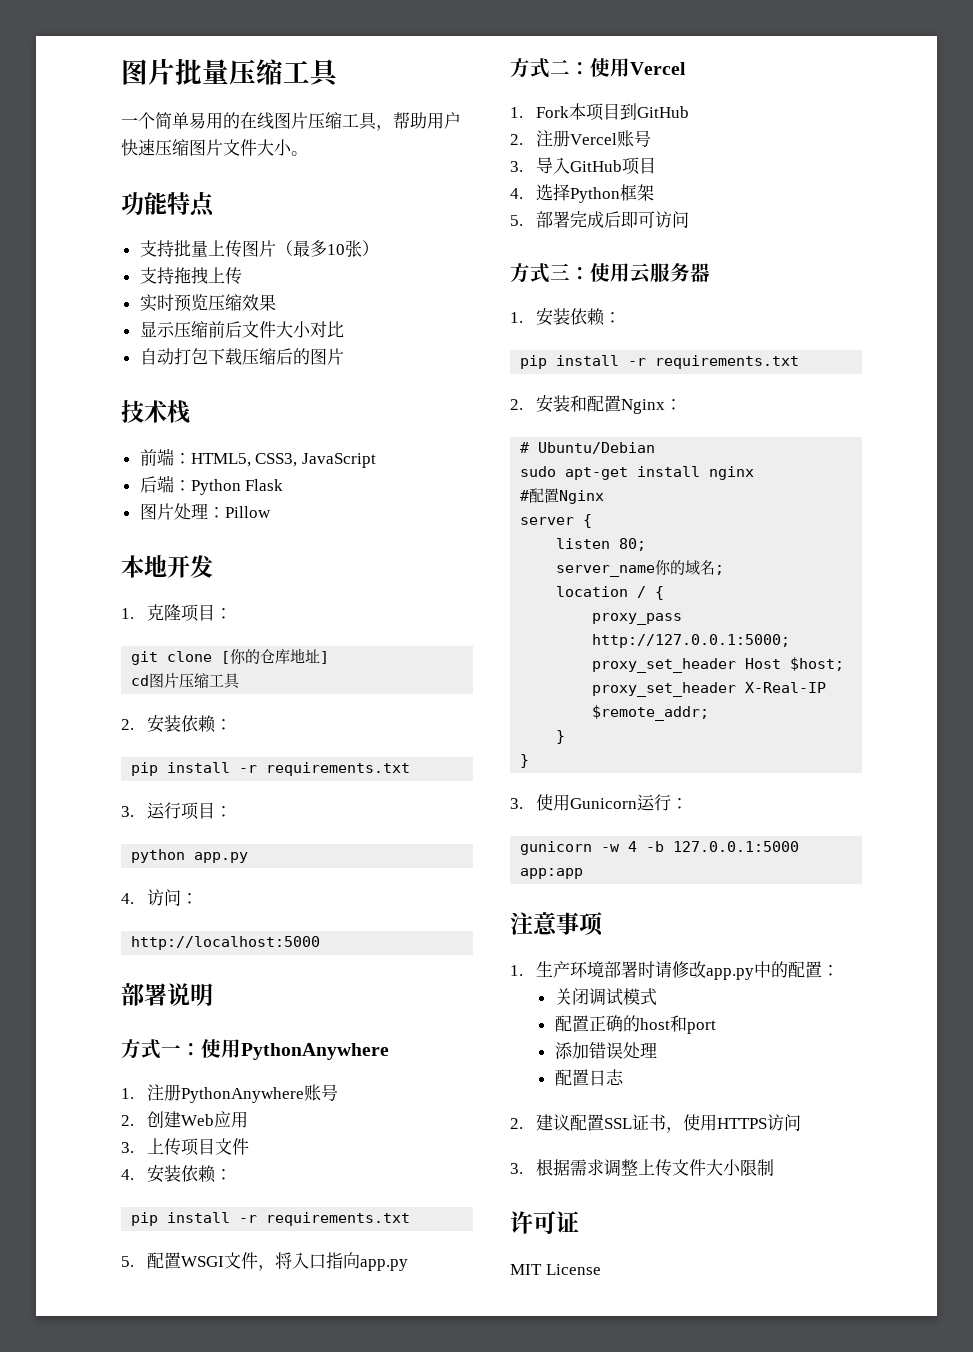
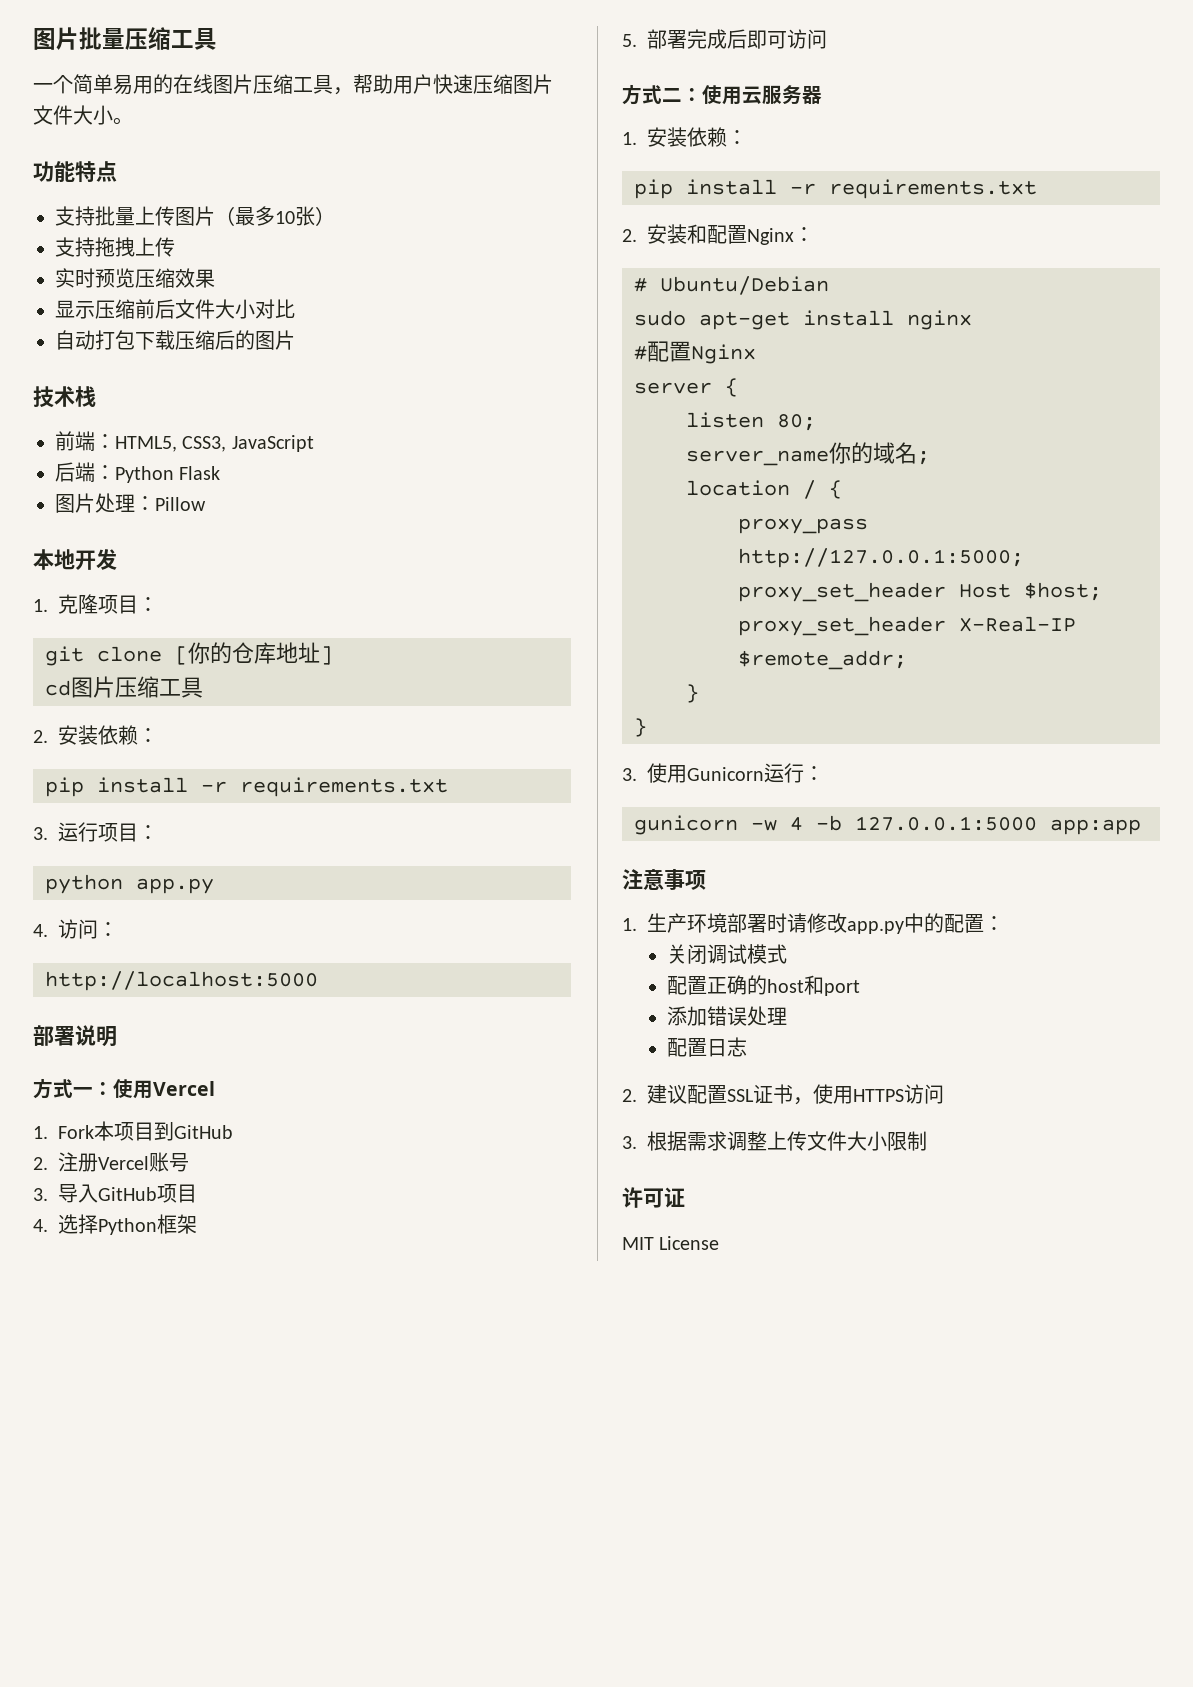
- 方式一：使用PythonAnywhere
- 1.注册PythonAnywhere账号
- 2.创建Web应用
- 3.上传项目文件
- 4.安装依赖：
- pip install -r requirements.txt
- 5.配置WSGI文件，将入口指向app.py
- 方式二：使用Vercel
+ 方式一：使用Vercel
- 方式三：使用云服务器
+ 方式二：使用云服务器

